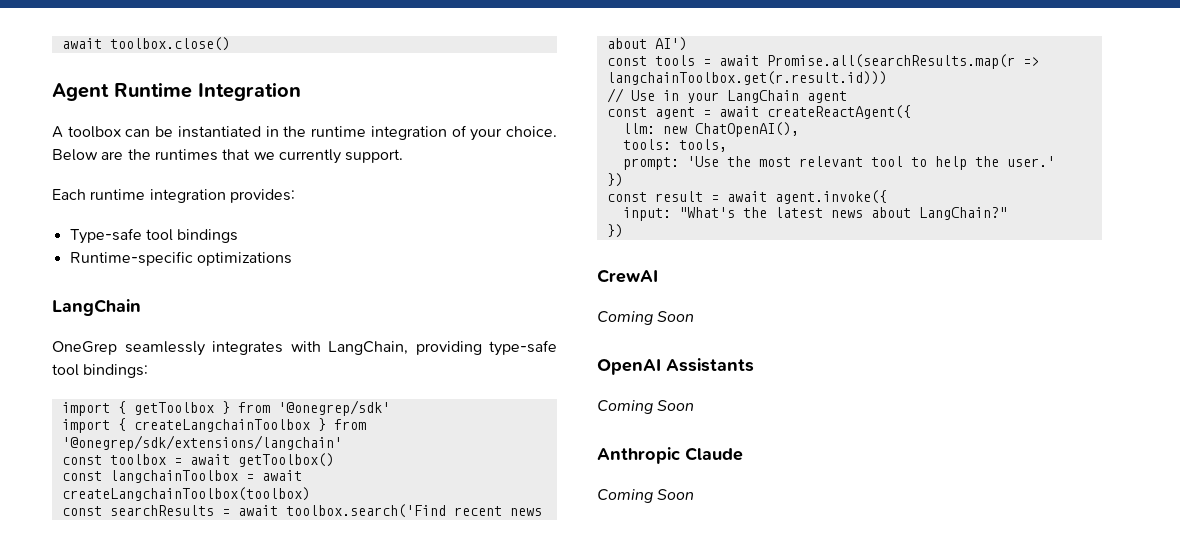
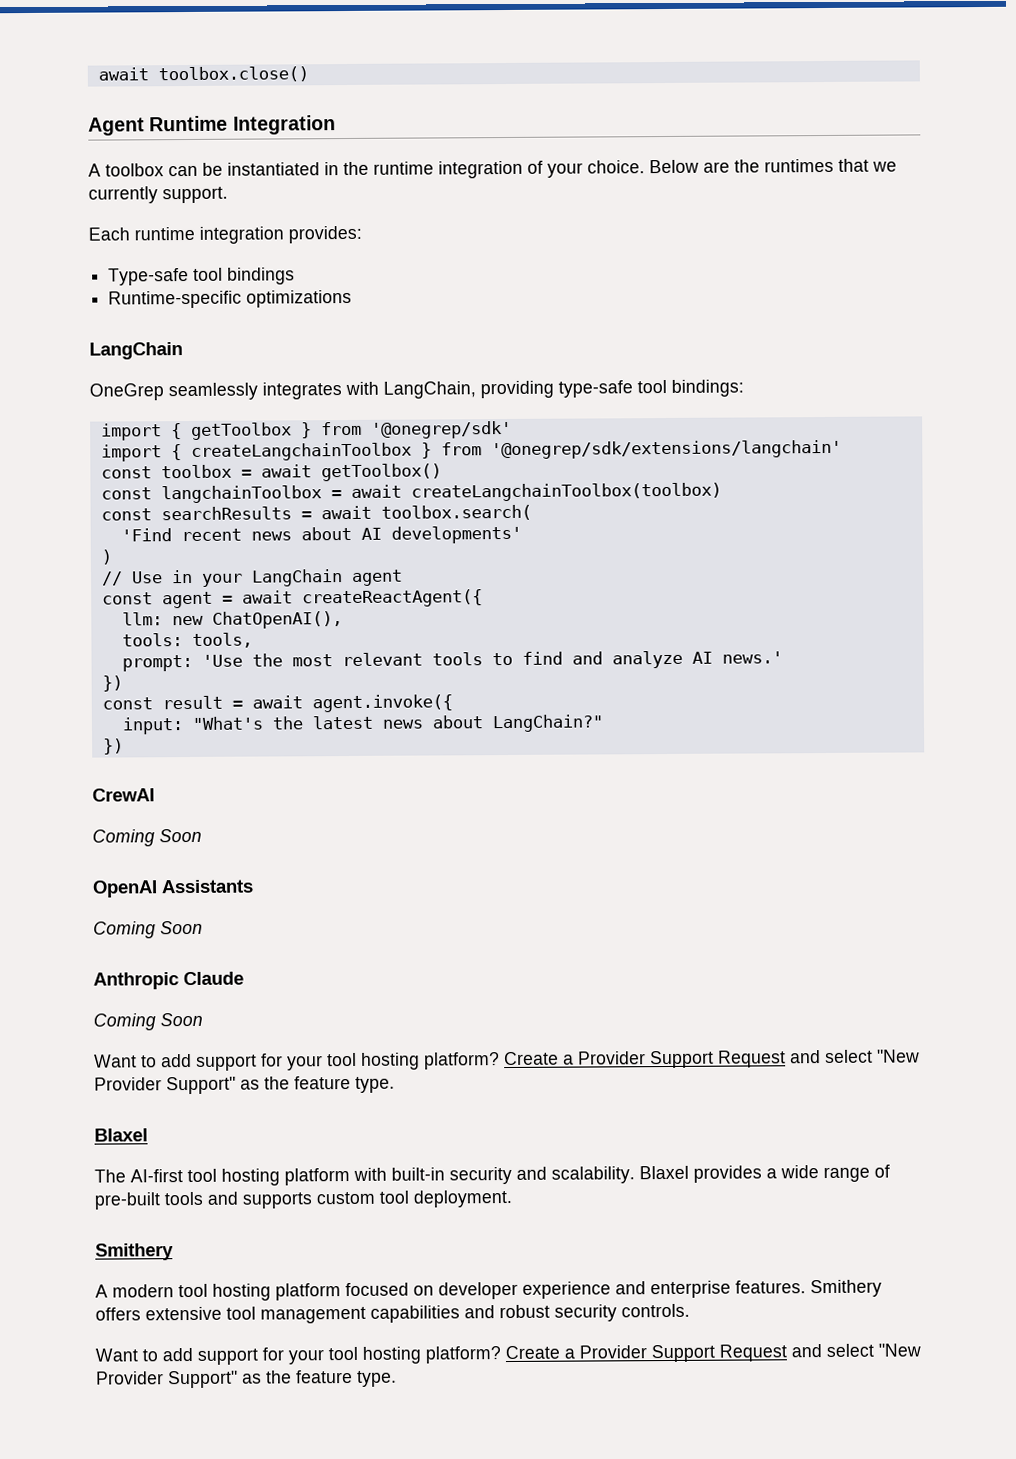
- const searchResults = await toolbox.search('Find recent news about AI')
- const tools = await Promise.all(searchResults.map(r => langchainToolbox.get(r.result.id)))
+ const searchResults = await toolbox.search(
+ 'Find recent news about AI developments'
+ )
- prompt: 'Use the most relevant tool to help the user.'
+ prompt: 'Use the most relevant tools to find and analyze AI news.'
  Anthropic Claude
  Coming Soon
+ Want to add support for your tool hosting platform? Create a Provider Support Request and select "New Provider Support" as the feature type.
+ Blaxel
+ The AI-first tool hosting platform with built-in security and scalability. Blaxel provides a wide range of pre-built tools and supports custom tool deployment.
+ Smithery
+ A modern tool hosting platform focused on developer experience and enterprise features. Smithery offers extensive tool management capabilities and robust security controls.
+ Want to add support for your tool hosting platform? Create a Provider Support Request and select "New Provider Support" as the feature type.

